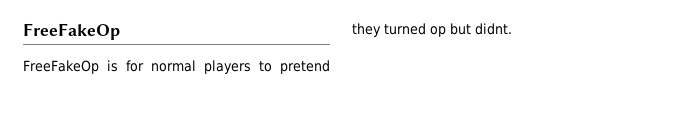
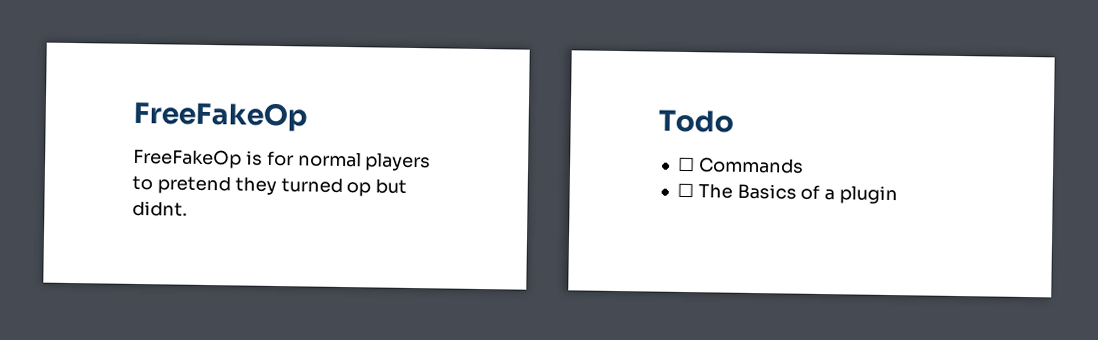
+ Todo
+ ☐ Commands
+ ☐ The Basics of a plugin

